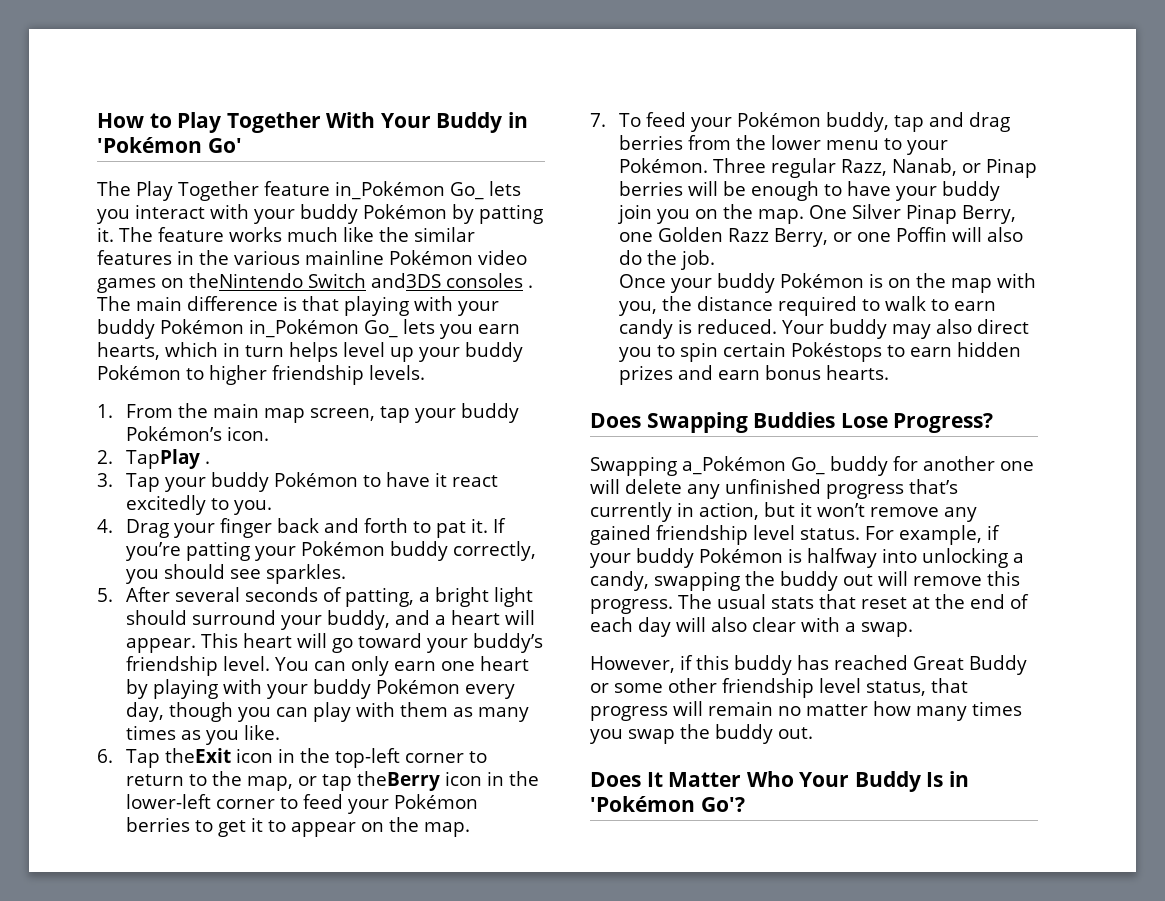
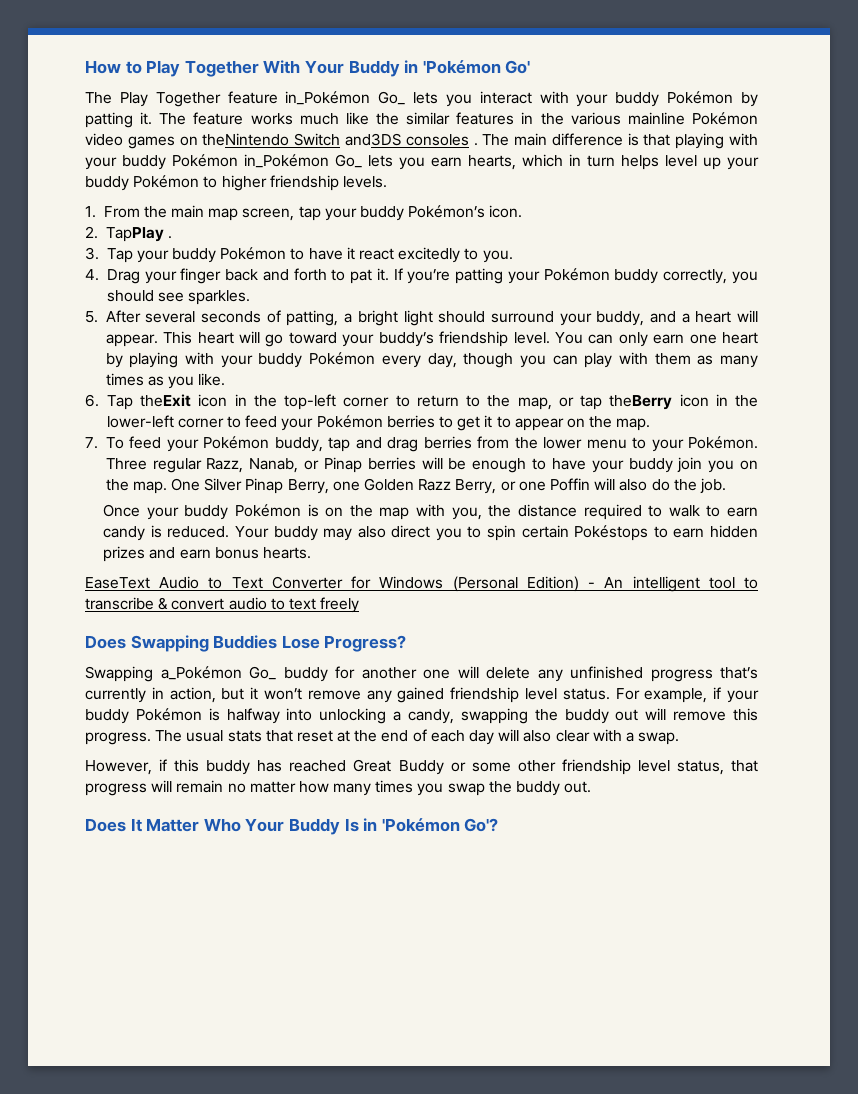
+ EaseText Audio to Text Converter for Windows (Personal Edition) - An intelligent tool to transcribe & convert audio to text freely

